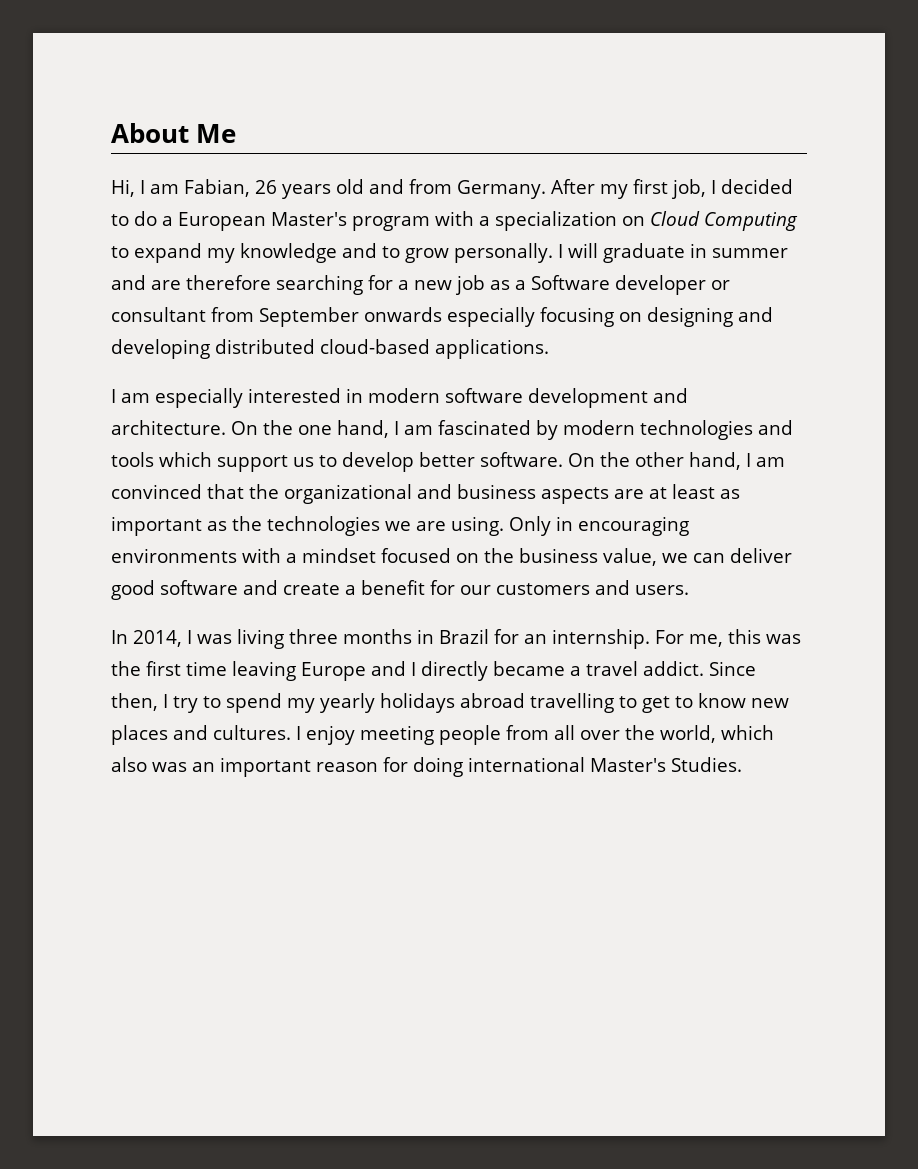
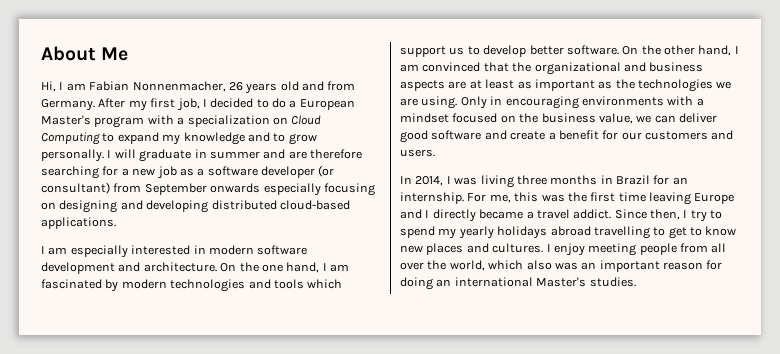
- Hi, I am Fabian, 26 years old and from Germany.
+ Hi, I am Fabian Nonnenmacher, 26 years old and from Germany.
- I will graduate in summer and are therefore searching for a new job as a Software developer or consultant from September onwards especially focusing on designing and developing distributed cloud-based applications.
+ I will graduate in summer and are therefore searching for a new job as a software developer (or consultant) from September onwards especially focusing on designing and developing distributed cloud-based applications.
- I enjoy meeting people from all over the world, which also was an important reason for doing international Master's Studies.
+ I enjoy meeting people from all over the world, which also was an important reason for doing an international Master's studies.

